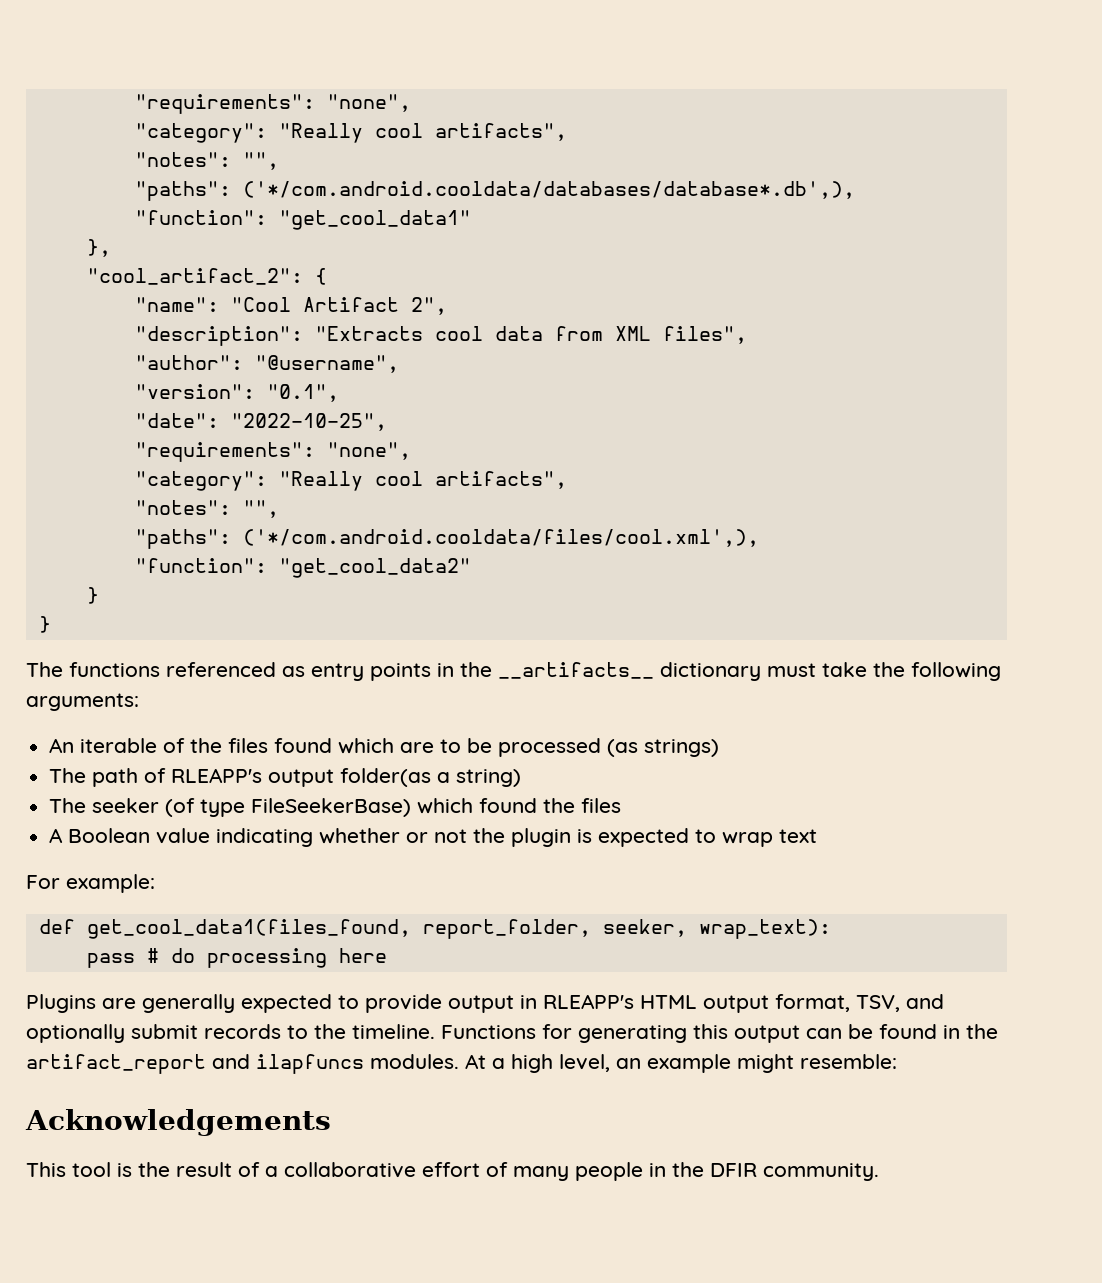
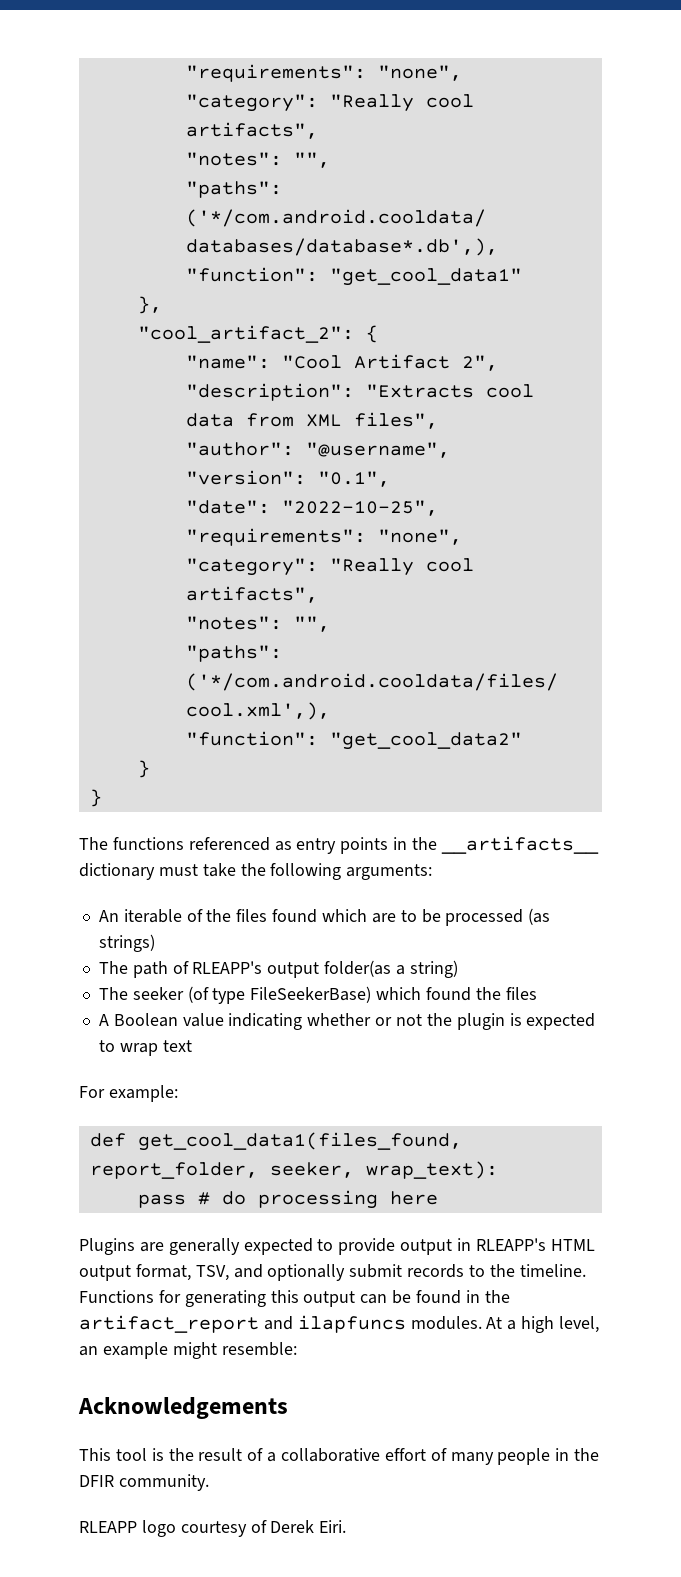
+ RLEAPP logo courtesy of Derek Eiri.

